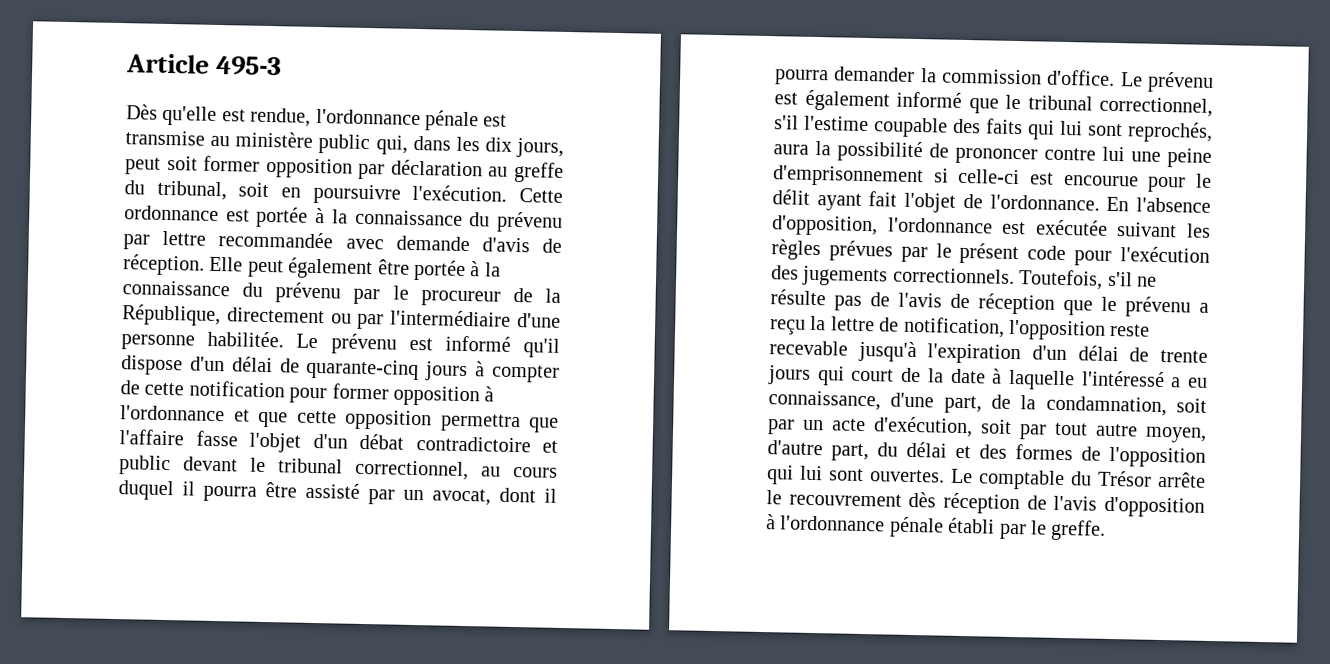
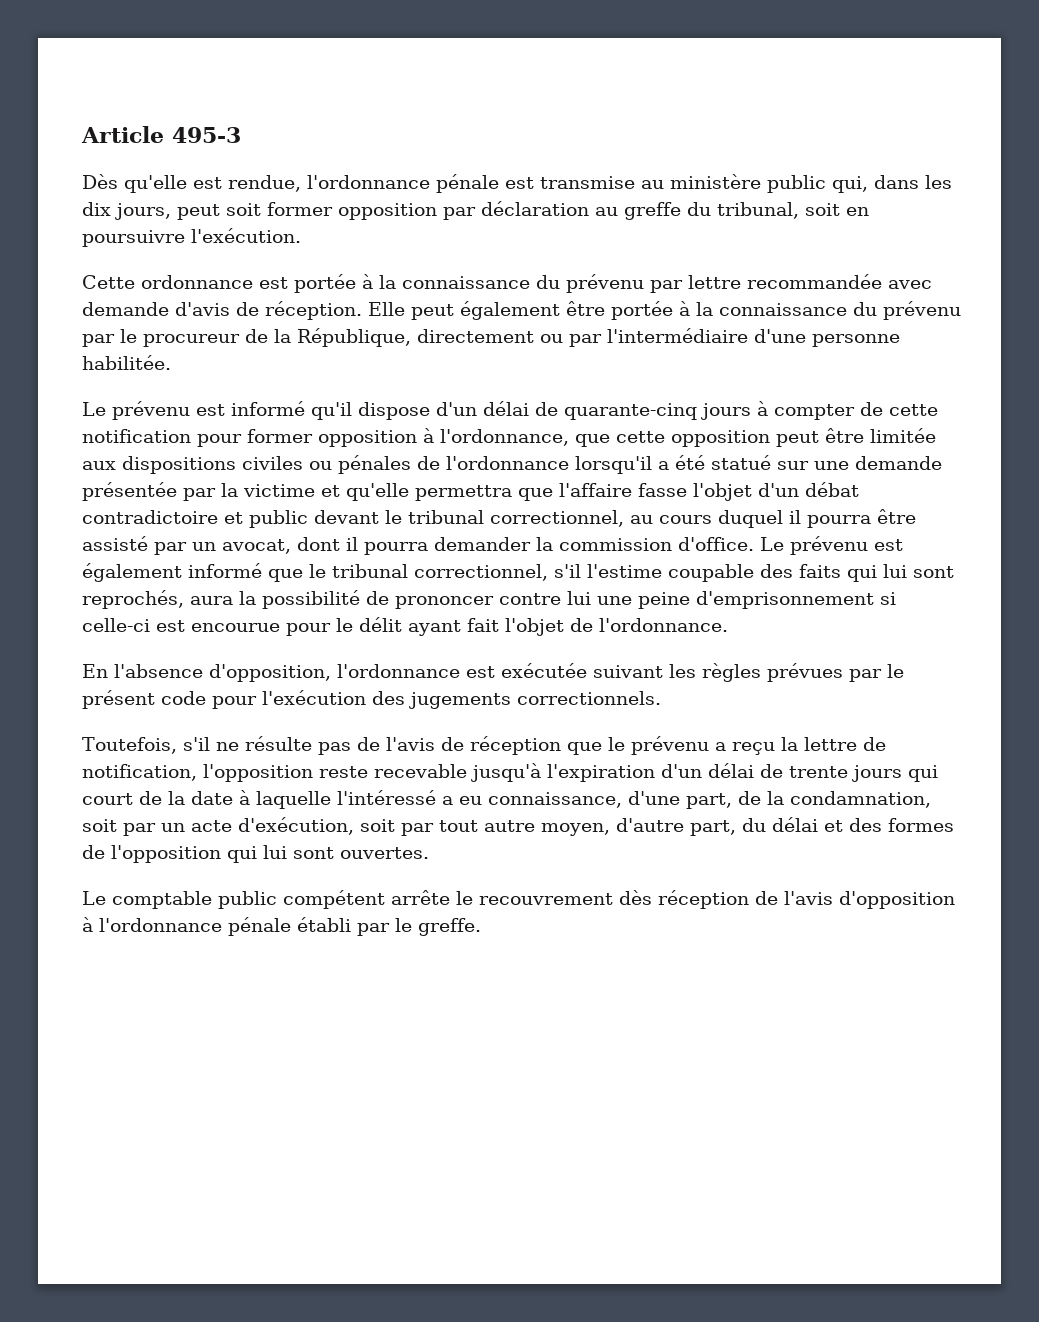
- Dès qu'elle est rendue, l'ordonnance pénale est transmise au ministère public qui, dans les dix jours, peut soit former opposition par déclaration au greffe du tribunal, soit en poursuivre l'exécution. Cette ordonnance est portée à la connaissance du prévenu par lettre recommandée avec demande d'avis de réception.
+ Dès qu'elle est rendue, l'ordonnance pénale est transmise au ministère public qui, dans les dix jours, peut soit former opposition par déclaration au greffe du tribunal, soit en poursuivre l'exécution.
+ Cette ordonnance est portée à la connaissance du prévenu par lettre recommandée avec demande d'avis de réception.
- Elle peut également être portée à la connaissance du prévenu par le procureur de la République, directement ou par l'intermédiaire d'une personne habilitée. Le prévenu est informé qu'il dispose d'un délai de quarante-cinq jours à compter de cette notification pour former opposition à l'ordonnance et que cette opposition permettra que l'affaire fasse l'objet d'un débat contradictoire et public devant le tribunal correctionnel, au cours duquel il pourra être assisté par un avocat, dont il pourra demander la commission d'office.
+ Elle peut également être portée à la connaissance du prévenu par le procureur de la République, directement ou par l'intermédiaire d'une personne habilitée.
+ Le prévenu est informé qu'il dispose d'un délai de quarante-cinq jours à compter de cette notification pour former opposition à l'ordonnance, que cette opposition peut être limitée aux dispositions civiles ou pénales de l'ordonnance lorsqu'il a été statué sur une demande présentée par la victime et qu'elle permettra que l'affaire fasse l'objet d'un débat contradictoire et public devant le tribunal correctionnel, au cours duquel il pourra être assisté par un avocat, dont il pourra demander la commission d'office.
- Le prévenu est également informé que le tribunal correctionnel, s'il l'estime coupable des faits qui lui sont reprochés, aura la possibilité de prononcer contre lui une peine d'emprisonnement si celle-ci est encourue pour le délit ayant fait l'objet de l'ordonnance. En l'absence d'opposition, l'ordonnance est exécutée suivant les règles prévues par le présent code pour l'exécution des jugements correctionnels. Toutefois, s'il ne résulte pas de l'avis de réception que le prévenu a reçu la lettre de notification, l'opposition reste recevable jusqu'à l'expiration d'un délai de trente jours qui court de la date à laquelle l'intéressé a eu connaissance, d'une part, de la condamnation, soit par un acte d'exécution, soit par tout autre moyen, d'autre part, du délai et des formes de l'opposition qui lui sont ouvertes. Le comptable du Trésor arrête le recouvrement dès réception de l'avis d'opposition à l'ordonnance pénale établi par le greffe.
+ Le prévenu est également informé que le tribunal correctionnel, s'il l'estime coupable des faits qui lui sont reprochés, aura la possibilité de prononcer contre lui une peine d'emprisonnement si celle-ci est encourue pour le délit ayant fait l'objet de l'ordonnance.
+ En l'absence d'opposition, l'ordonnance est exécutée suivant les règles prévues par le présent code pour l'exécution des jugements correctionnels.
+ Toutefois, s'il ne résulte pas de l'avis de réception que le prévenu a reçu la lettre de notification, l'opposition reste recevable jusqu'à l'expiration d'un délai de trente jours qui court de la date à laquelle l'intéressé a eu connaissance, d'une part, de la condamnation, soit par un acte d'exécution, soit par tout autre moyen, d'autre part, du délai et des formes de l'opposition qui lui sont ouvertes.
+ Le comptable public compétent arrête le recouvrement dès réception de l'avis d'opposition à l'ordonnance pénale établi par le greffe.

